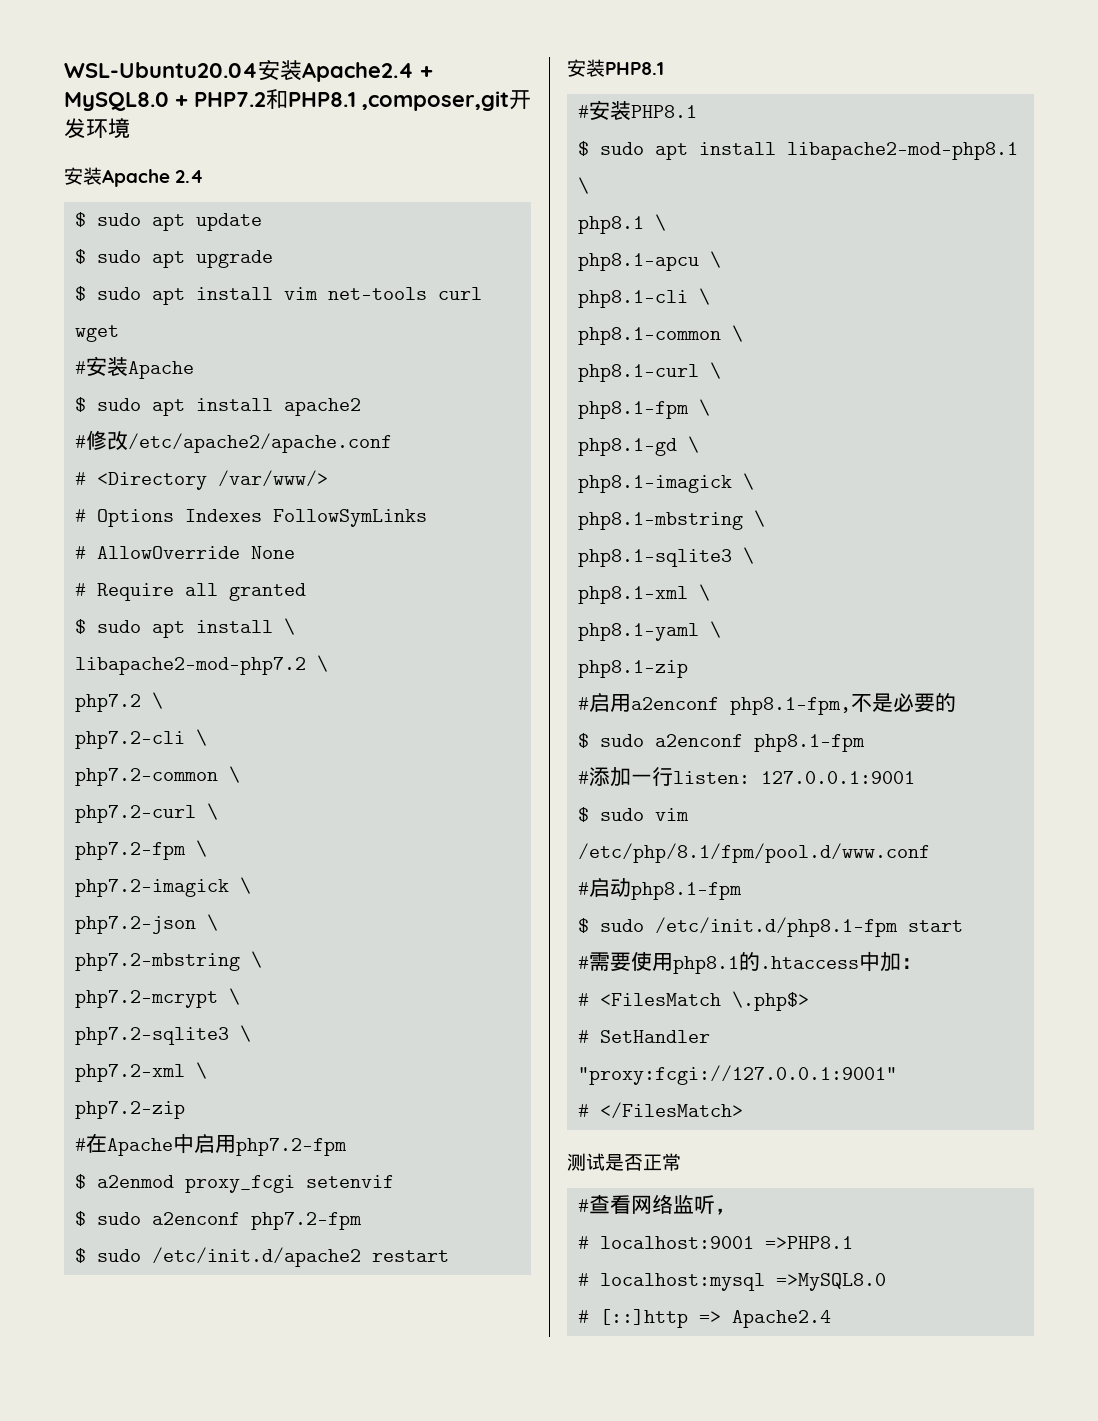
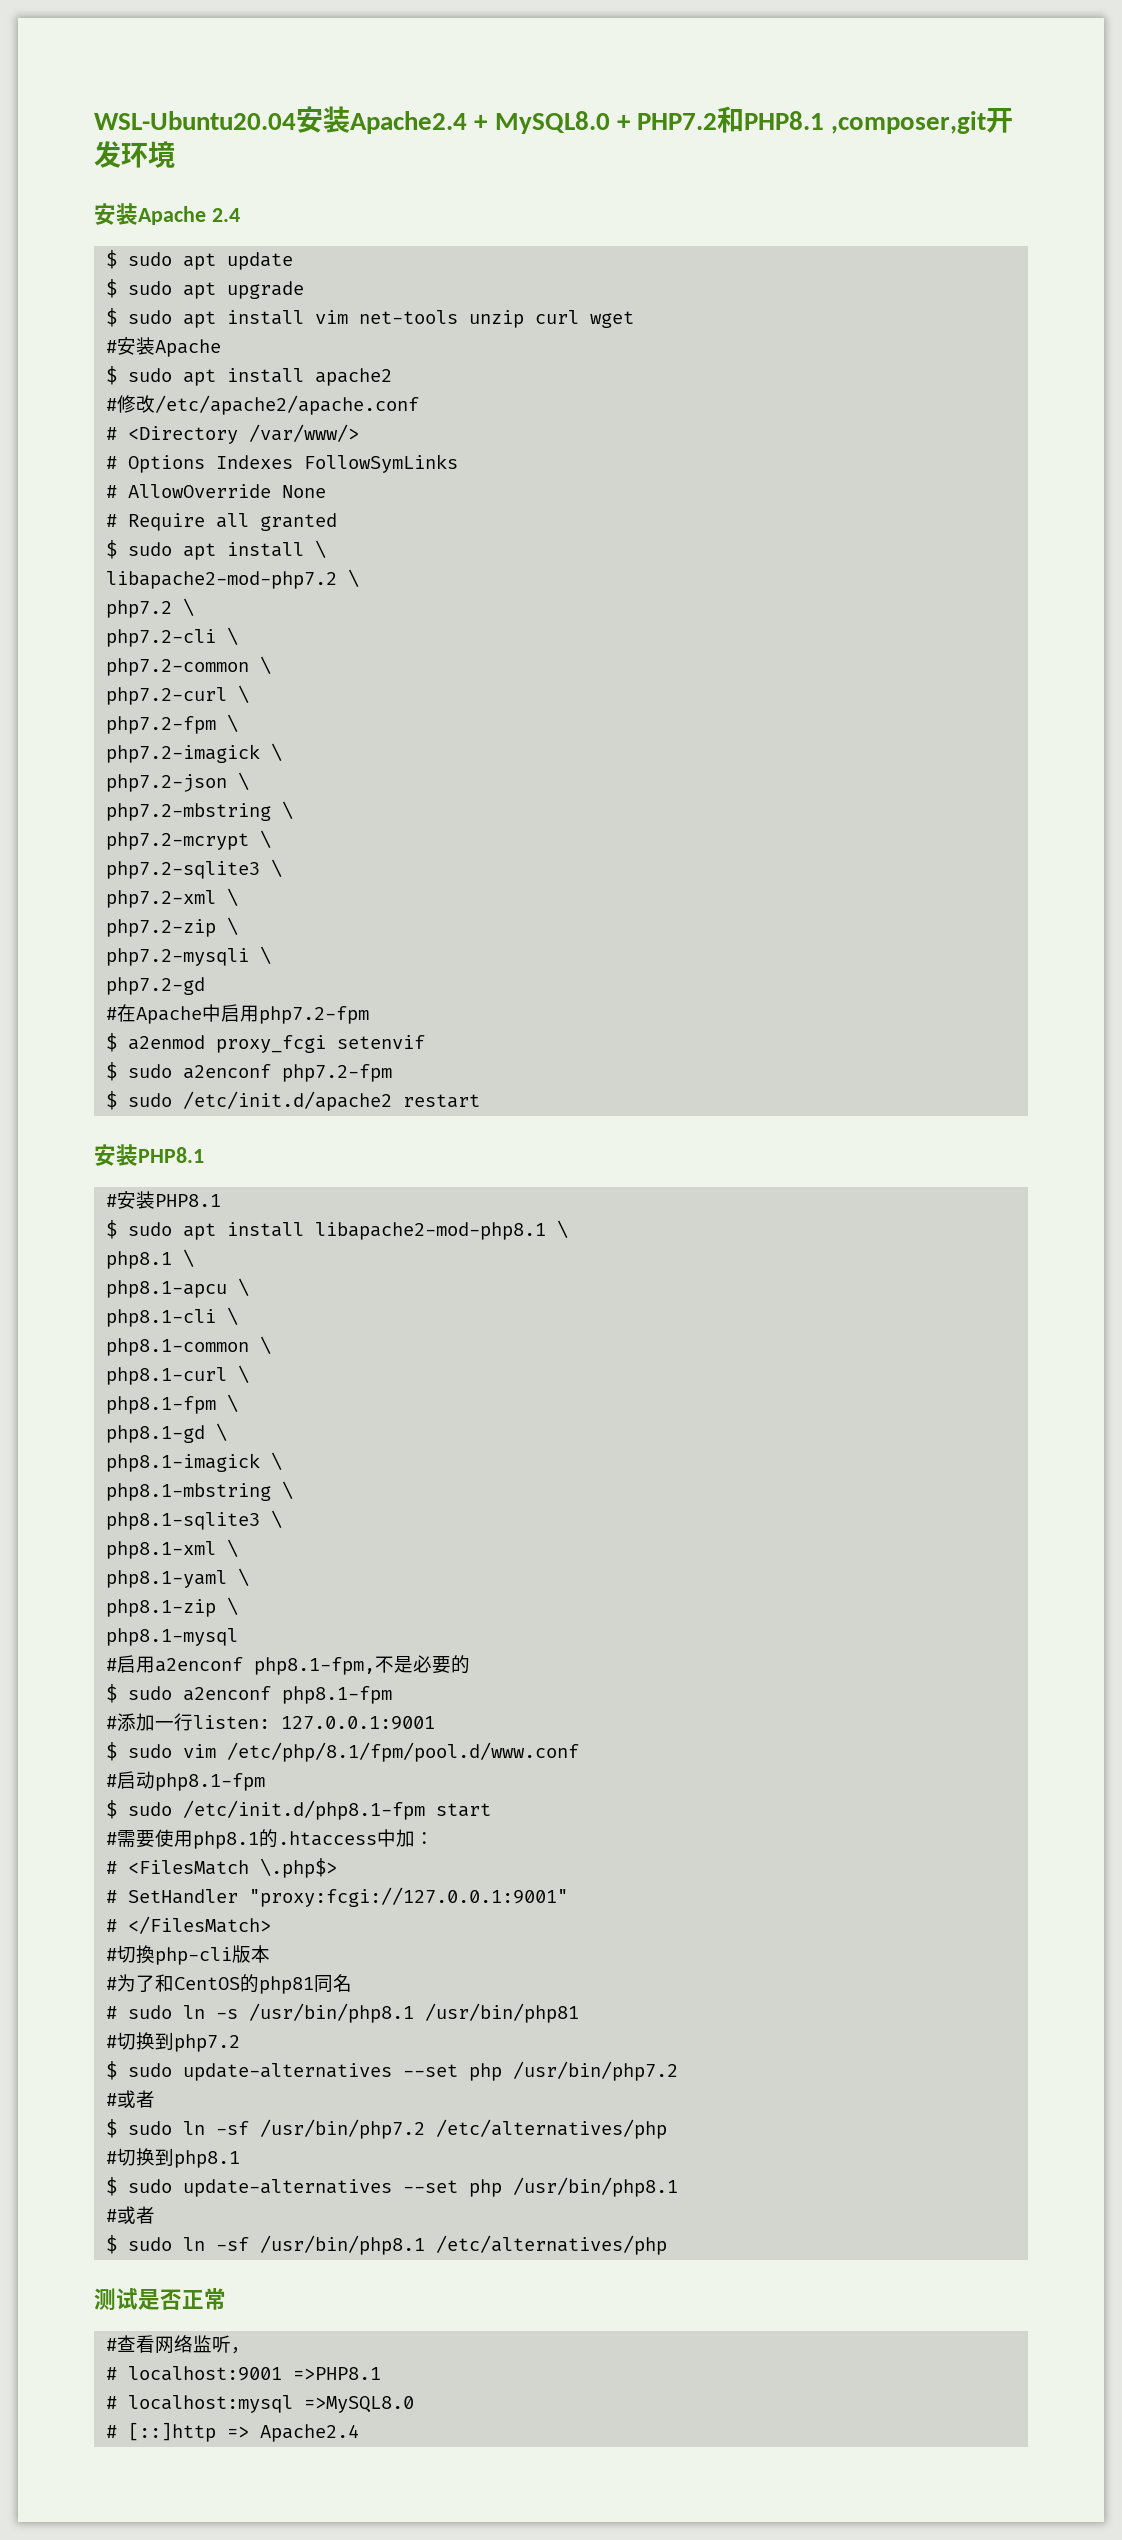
- $ sudo apt install vim net-tools curl wget
+ $ sudo apt install vim net-tools unzip curl wget
- php7.2-zip
+ php7.2-zip \
+ php7.2-mysqli \
+ php7.2-gd
- php8.1-zip
+ php8.1-zip \
+ php8.1-mysql
+ #切換php-cli版本
+ #为了和CentOS的php81同名
+ # sudo ln -s /usr/bin/php8.1 /usr/bin/php81
+ #切换到php7.2
+ $ sudo update-alternatives --set php /usr/bin/php7.2
+ #或者
+ $ sudo ln -sf /usr/bin/php7.2 /etc/alternatives/php
+ #切换到php8.1
+ $ sudo update-alternatives --set php /usr/bin/php8.1
+ #或者
+ $ sudo ln -sf /usr/bin/php8.1 /etc/alternatives/php

